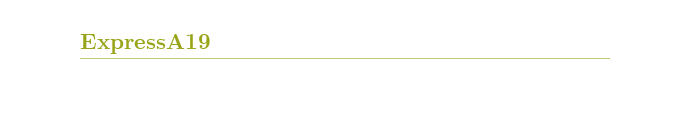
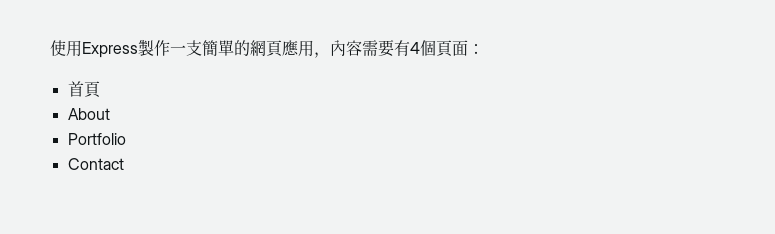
- ExpressA19
+ 使用Express製作一支簡單的網頁應用，內容需要有4個頁面：
+ 首頁
+ About
+ Portfolio
+ Contact

